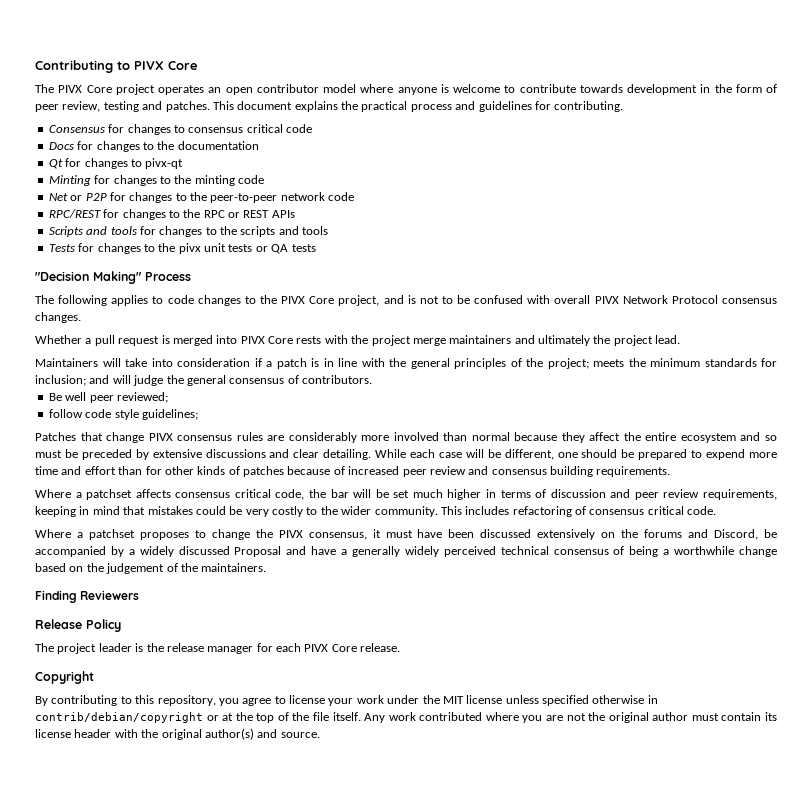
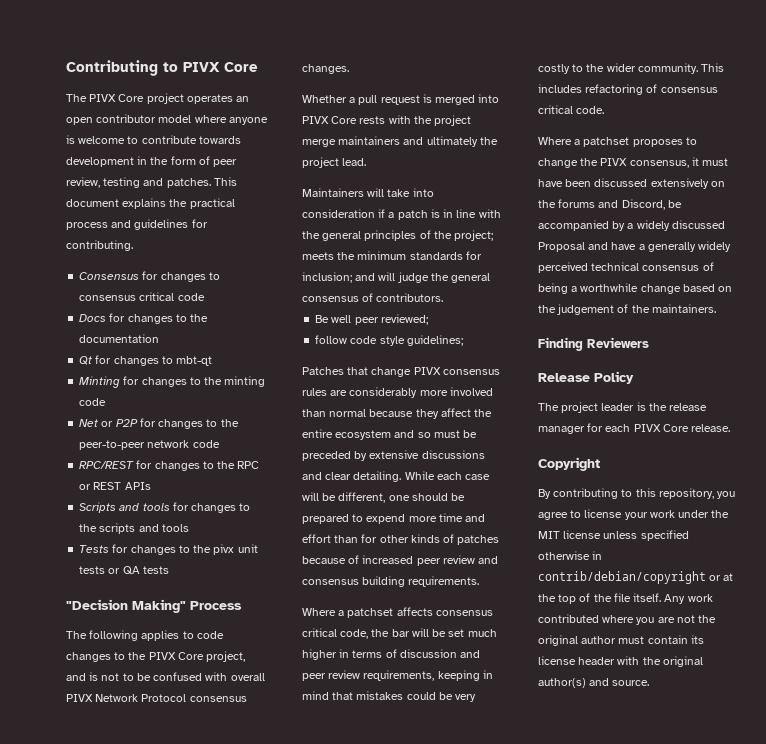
- Qt for changes to pivx-qt
+ Qt for changes to mbt-qt

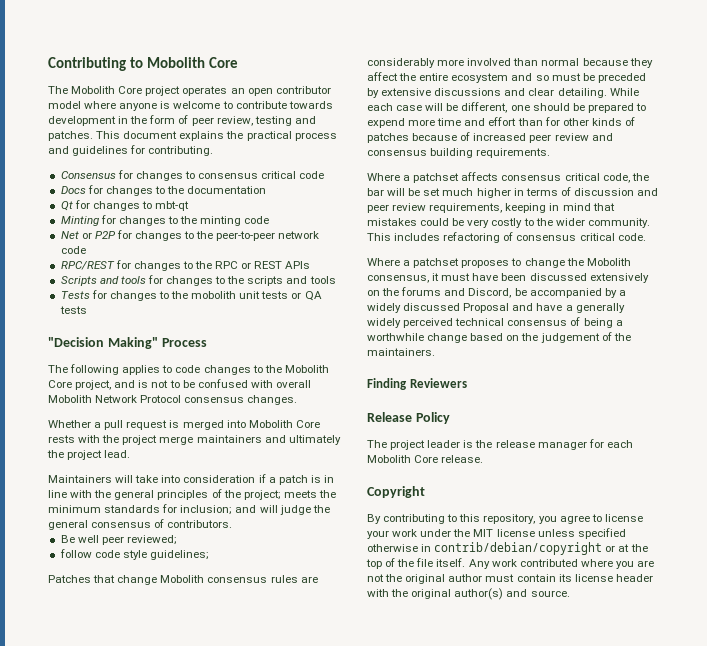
- Contributing to PIVX Core
+ Contributing to Mobolith Core
- The PIVX Core project operates an open contributor model where anyone is welcome to contribute towards development in the form of peer review, testing and patches.
+ The Mobolith Core project operates an open contributor model where anyone is welcome to contribute towards development in the form of peer review, testing and patches.
- Tests for changes to the pivx unit tests or QA tests
+ Tests for changes to the mobolith unit tests or QA tests
- The following applies to code changes to the PIVX Core project, and is not to be confused with overall PIVX Network Protocol consensus changes.
+ The following applies to code changes to the Mobolith Core project, and is not to be confused with overall Mobolith Network Protocol consensus changes.
- Whether a pull request is merged into PIVX Core rests with the project merge maintainers and ultimately the project lead.
+ Whether a pull request is merged into Mobolith Core rests with the project merge maintainers and ultimately the project lead.
- Patches that change PIVX consensus rules are considerably more involved than normal because they affect the entire ecosystem and so must be preceded by extensive discussions and clear detailing.
+ Patches that change Mobolith consensus rules are considerably more involved than normal because they affect the entire ecosystem and so must be preceded by extensive discussions and clear detailing.
- Where a patchset proposes to change the PIVX consensus, it must have been discussed extensively on the forums and Discord, be accompanied by a widely discussed Proposal and have a generally widely perceived technical consensus of being a worthwhile change based on the judgement of the maintainers.
+ Where a patchset proposes to change the Mobolith consensus, it must have been discussed extensively on the forums and Discord, be accompanied by a widely discussed Proposal and have a generally widely perceived technical consensus of being a worthwhile change based on the judgement of the maintainers.
- The project leader is the release manager for each PIVX Core release.
+ The project leader is the release manager for each Mobolith Core release.

